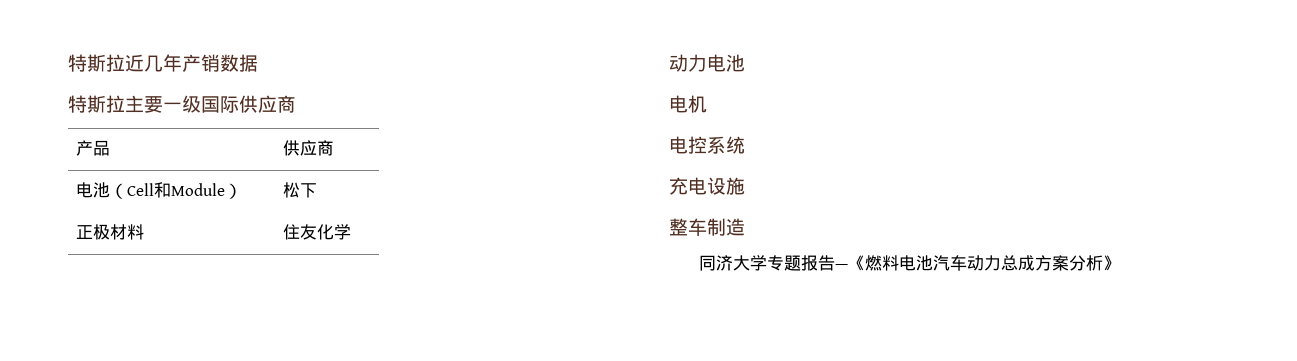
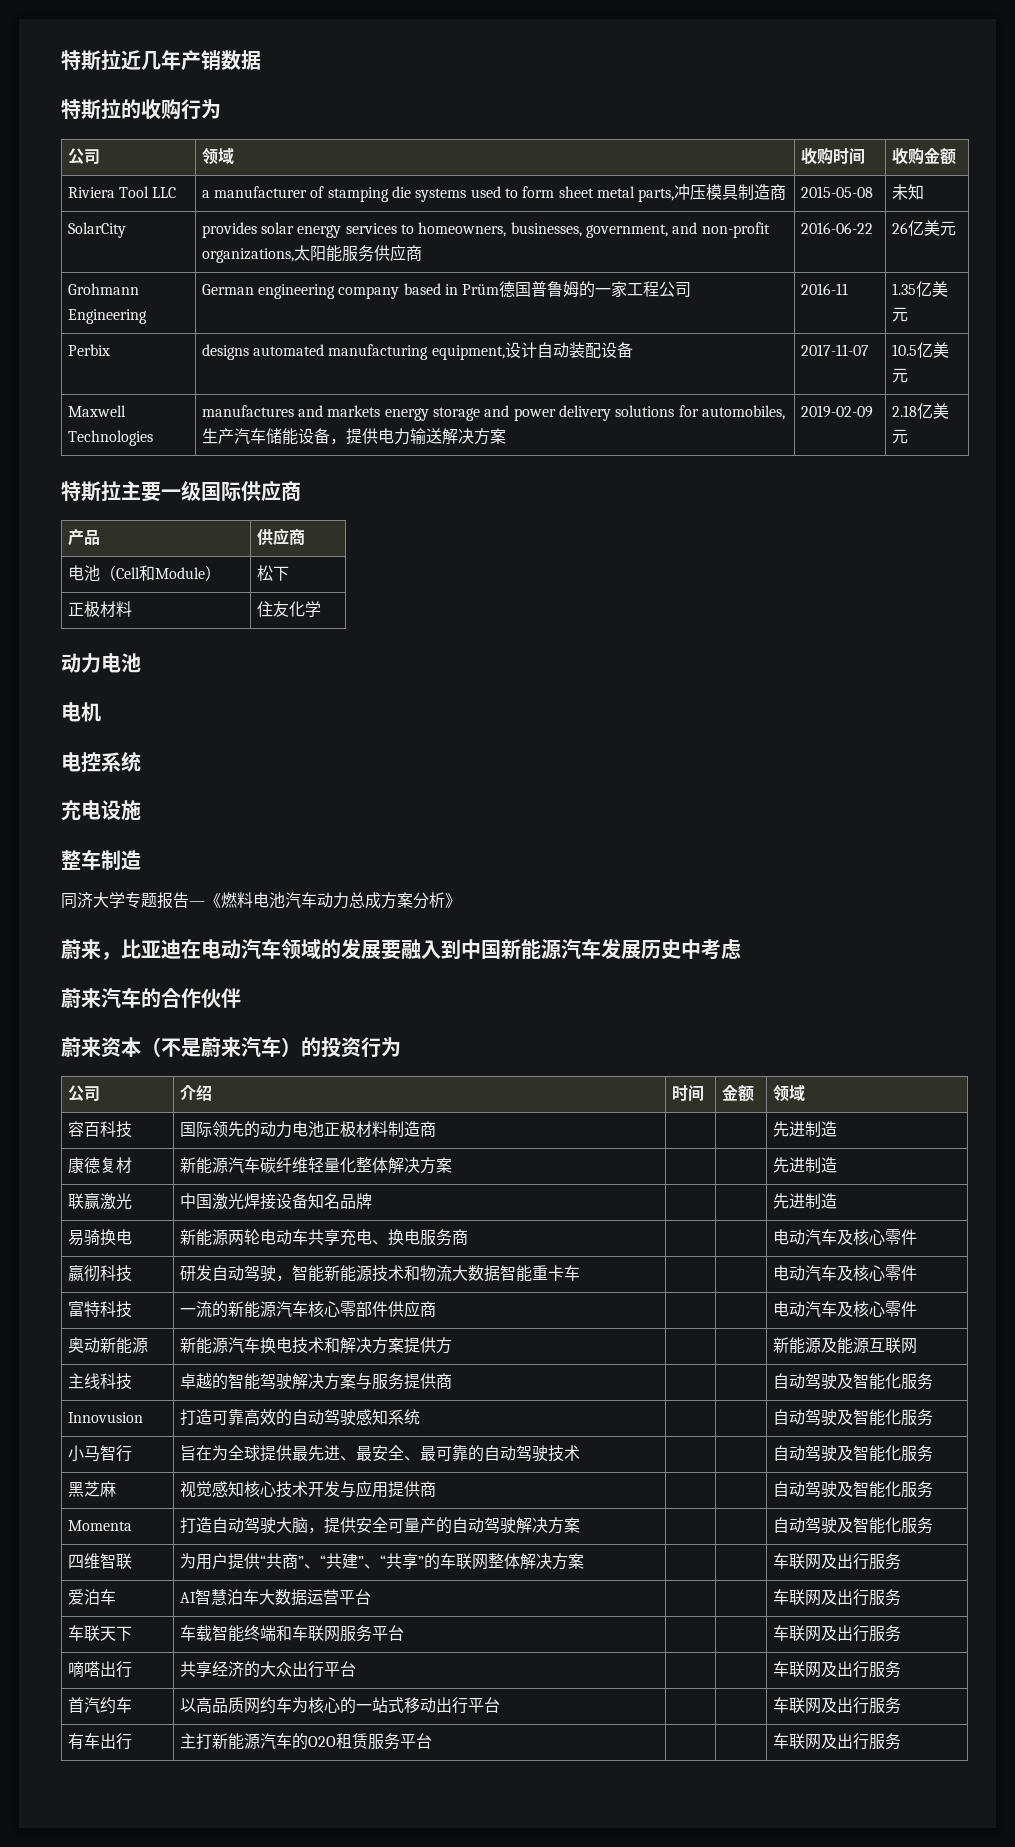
+ 特斯拉的收购行为
+ 公司 | 领域 | 收购时间 | 收购金额
+ Riviera Tool LLC | a manufacturer of stamping die systems used to form sheet metal parts,冲压模具制造商 | 2015-05-08 | 未知
+ SolarCity | provides solar energy services to homeowners, businesses, government, and non-profit organizations,太阳能服务供应商 | 2016-06-22 | 26亿美元
+ Grohmann Engineering | German engineering company based in Prüm德国普鲁姆的一家工程公司 | 2016-11 | 1.35亿美元
+ Perbix | designs automated manufacturing equipment,设计自动装配设备 | 2017-11-07 | 10.5亿美元
+ Maxwell Technologies | manufactures and markets energy storage and power delivery solutions for automobiles,生产汽车储能设备，提供电力输送解决方案 | 2019-02-09 | 2.18亿美元
+ 蔚来，比亚迪在电动汽车领域的发展要融入到中国新能源汽车发展历史中考虑
+ 蔚来汽车的合作伙伴
+ 蔚来资本（不是蔚来汽车）的投资行为
+ 公司 | 介绍 | 时间 | 金额 | 领域
+ 容百科技 | 国际领先的动力电池正极材料制造商 | | | 先进制造
+ 康德复材 | 新能源汽车碳纤维轻量化整体解决方案 | | | 先进制造
+ 联赢激光 | 中国激光焊接设备知名品牌 | | | 先进制造
+ 易骑换电 | 新能源两轮电动车共享充电、换电服务商 | | | 电动汽车及核心零件
+ 嬴彻科技 | 研发自动驾驶，智能新能源技术和物流大数据智能重卡车 | | | 电动汽车及核心零件
+ 富特科技 | 一流的新能源汽车核心零部件供应商 | | | 电动汽车及核心零件
+ 奥动新能源 | 新能源汽车换电技术和解决方案提供方 | | | 新能源及能源互联网
+ 主线科技 | 卓越的智能驾驶解决方案与服务提供商 | | | 自动驾驶及智能化服务
+ Innovusion | 打造可靠高效的自动驾驶感知系统 | | | 自动驾驶及智能化服务
+ 小马智行 | 旨在为全球提供最先进、最安全、最可靠的自动驾驶技术 | | | 自动驾驶及智能化服务
+ 黑芝麻 | 视觉感知核心技术开发与应用提供商 | | | 自动驾驶及智能化服务
+ Momenta | 打造自动驾驶大脑，提供安全可量产的自动驾驶解决方案 | | | 自动驾驶及智能化服务
+ 四维智联 | 为用户提供“共商”、“共建”、“共享”的车联网整体解决方案 | | | 车联网及出行服务
+ 爱泊车 | AI智慧泊车大数据运营平台 | | | 车联网及出行服务
+ 车联天下 | 车载智能终端和车联网服务平台 | | | 车联网及出行服务
+ 嘀嗒出行 | 共享经济的大众出行平台 | | | 车联网及出行服务
+ 首汽约车 | 以高品质网约车为核心的一站式移动出行平台 | | | 车联网及出行服务
+ 有车出行 | 主打新能源汽车的O2O租赁服务平台 | | | 车联网及出行服务

